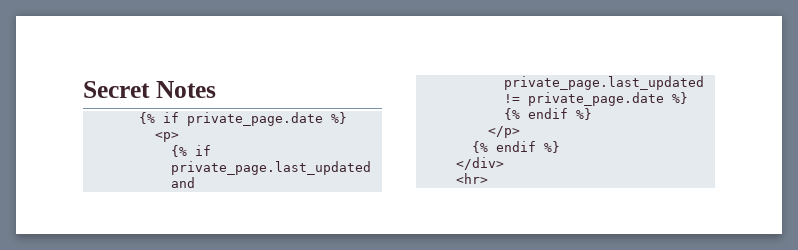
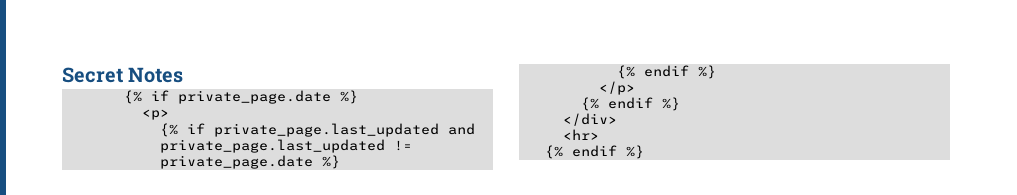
  <hr>
+ {% endif %}

